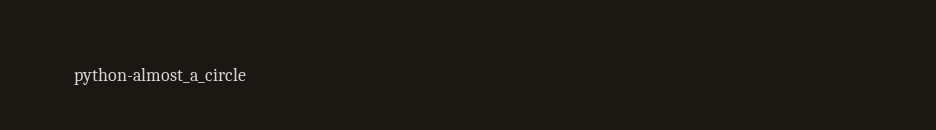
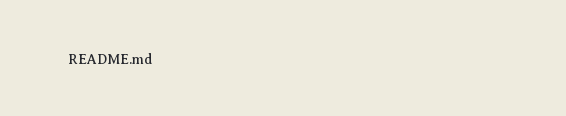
- python-almost_a_circle
+ README.md

